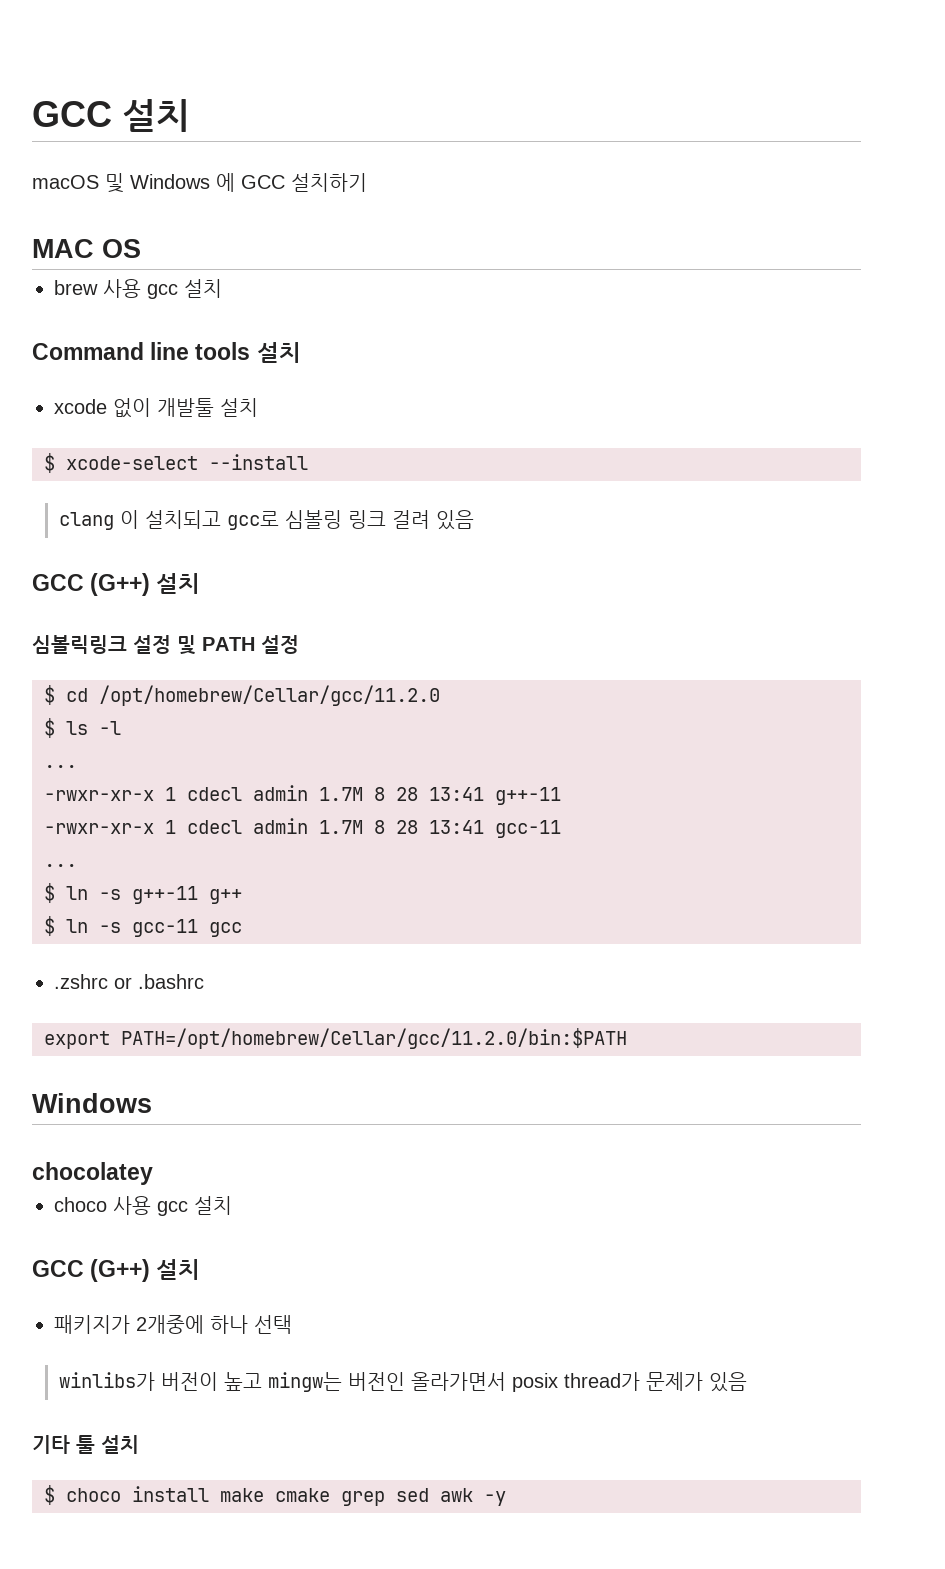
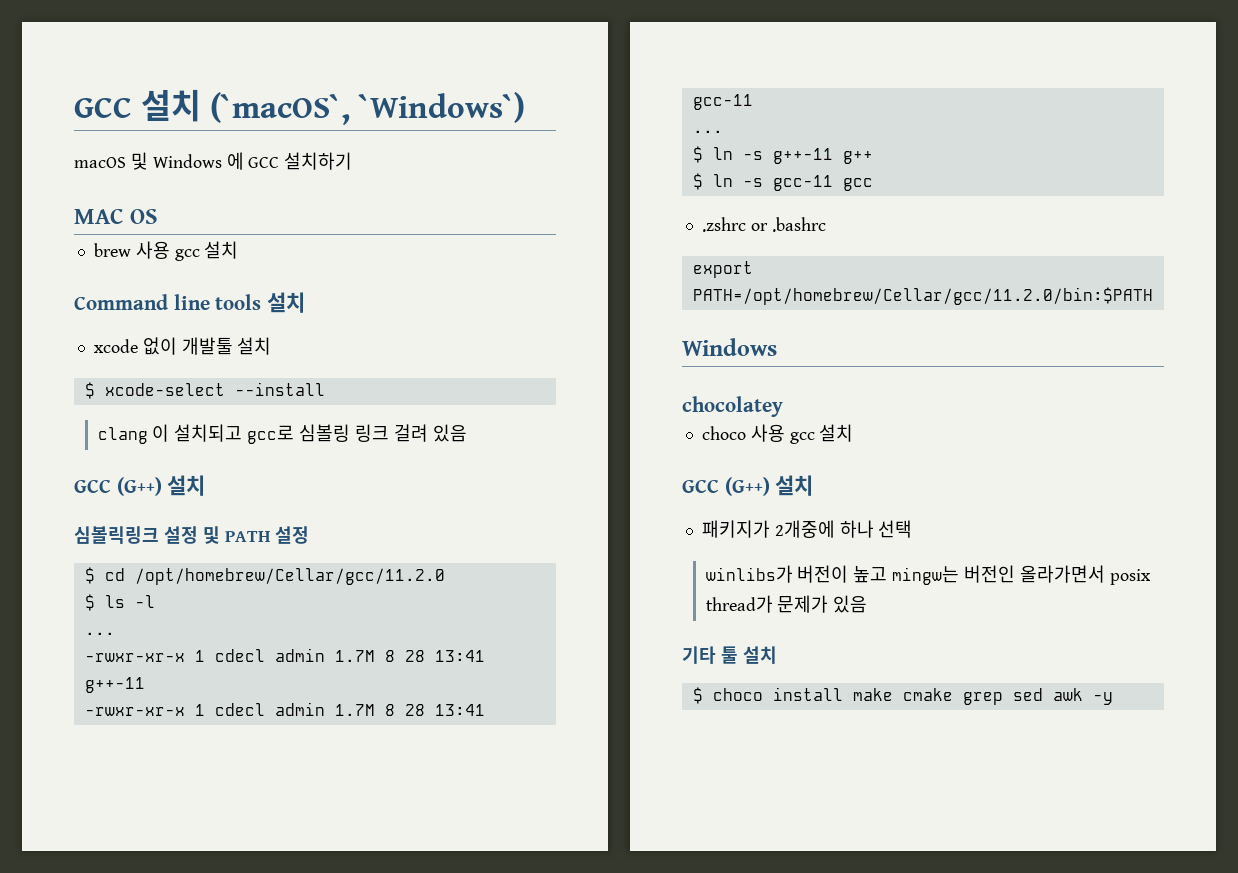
- GCC 설치
+ GCC 설치 (`macOS`, `Windows`)

